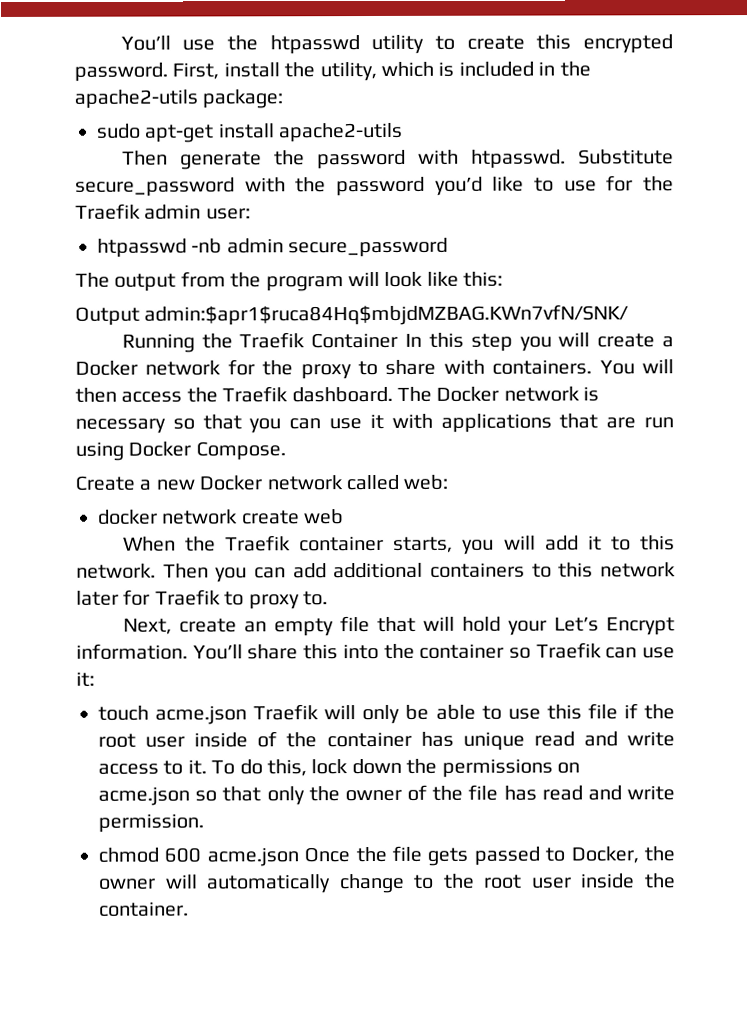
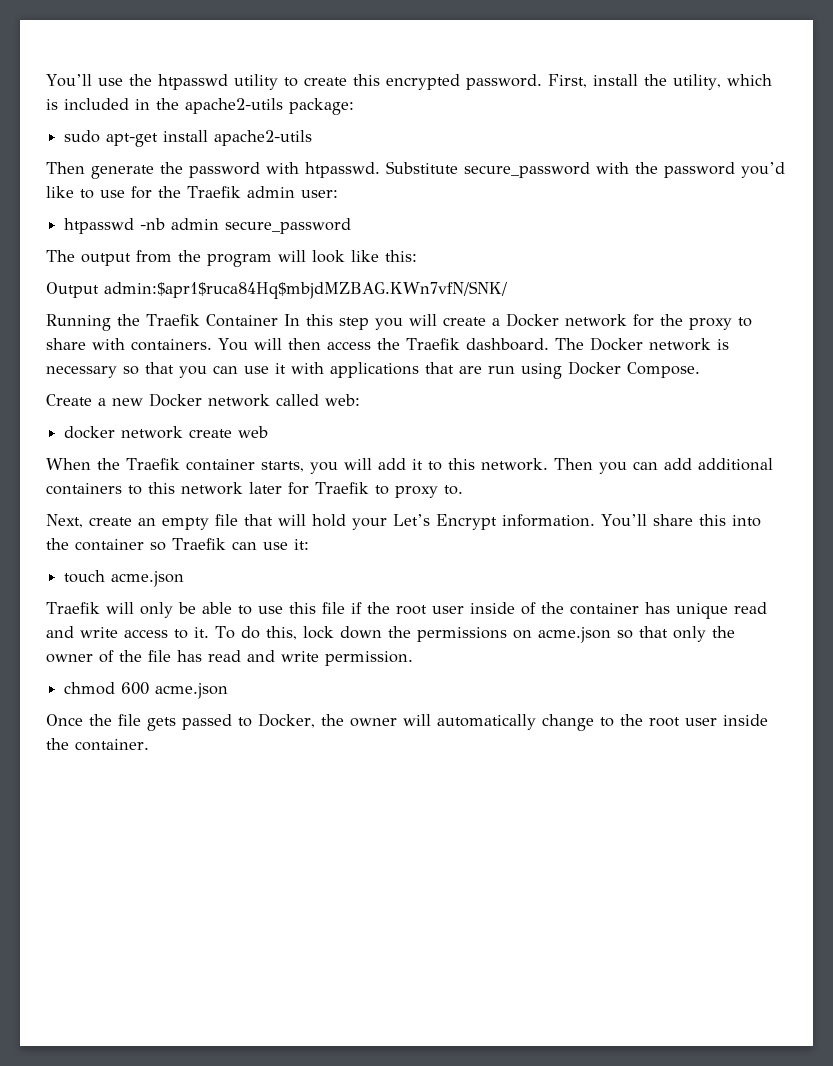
- touch acme.json Traefik will only be able to use this file if the root user inside of the container has unique read and write access to it.
+ touch acme.json
+ Traefik will only be able to use this file if the root user inside of the container has unique read and write access to it.
- chmod 600 acme.json Once the file gets passed to Docker, the owner will automatically change to the root user inside the container.
+ chmod 600 acme.json
+ Once the file gets passed to Docker, the owner will automatically change to the root user inside the container.

